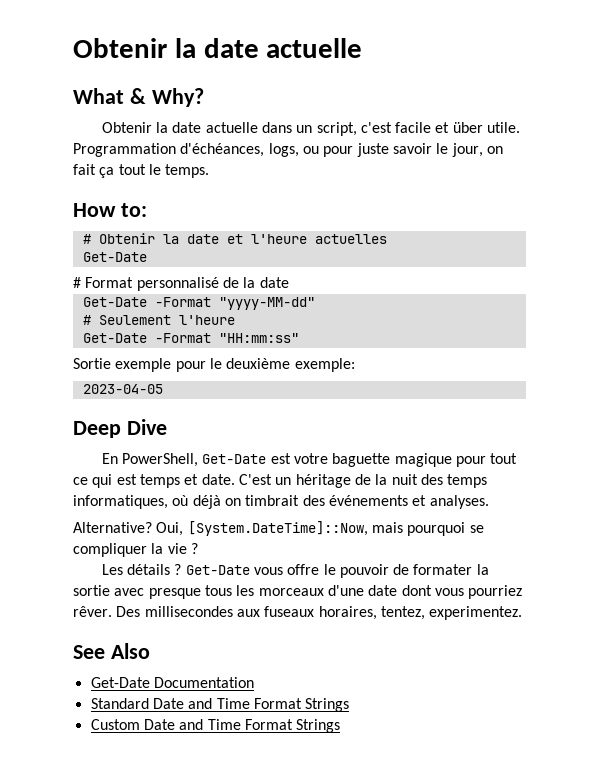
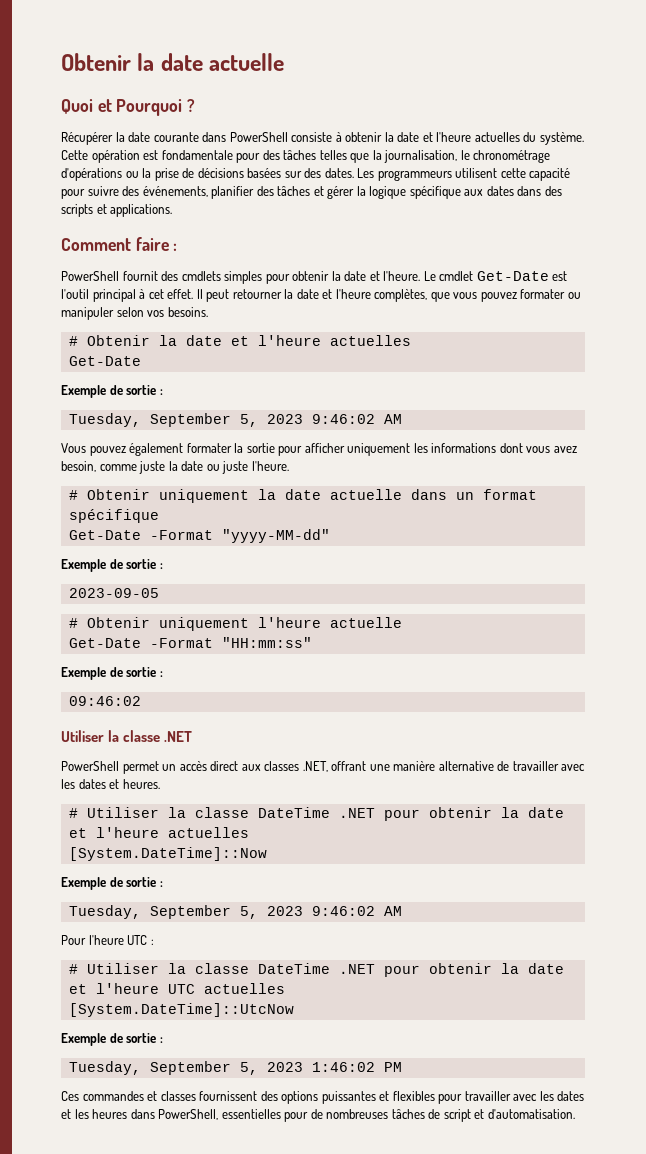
- What & Why?
- Obtenir la date actuelle dans un script, c'est facile et über utile. Programmation d'échéances, logs, ou pour juste savoir le jour, on fait ça tout le temps.
- How to:
+ Quoi et Pourquoi ?
+ Récupérer la date courante dans PowerShell consiste à obtenir la date et l'heure actuelles du système. Cette opération est fondamentale pour des tâches telles que la journalisation, le chronométrage d'opérations ou la prise de décisions basées sur des dates. Les programmeurs utilisent cette capacité pour suivre des événements, planifier des tâches et gérer la logique spécifique aux dates dans des scripts et applications.
+ Comment faire :
+ PowerShell fournit des cmdlets simples pour obtenir la date et l'heure. Le cmdlet Get-Date est l'outil principal à cet effet. Il peut retourner la date et l'heure complètes, que vous pouvez formater ou manipuler selon vos besoins.
  # Obtenir la date et l'heure actuelles
  Get-Date
- # Format personnalisé de la date
+ Exemple de sortie :
+ Tuesday, September 5, 2023 9:46:02 AM
+ Vous pouvez également formater la sortie pour afficher uniquement les informations dont vous avez besoin, comme juste la date ou juste l'heure.
+ # Obtenir uniquement la date actuelle dans un format spécifique
  Get-Date -Format "yyyy-MM-dd"
- # Seulement l'heure
+ Exemple de sortie :
+ 2023-09-05
+ # Obtenir uniquement l'heure actuelle
  Get-Date -Format "HH:mm:ss"
- Sortie exemple pour le deuxième exemple:
- 2023-04-05
- Deep Dive
- En PowerShell, Get-Date est votre baguette magique pour tout ce qui est temps et date. C'est un héritage de la nuit des temps informatiques, où déjà on timbrait des événements et analyses.
- Alternative? Oui, [System.DateTime]::Now, mais pourquoi se compliquer la vie ?
- Les détails ? Get-Date vous offre le pouvoir de formater la sortie avec presque tous les morceaux d'une date dont vous pourriez rêver. Des millisecondes aux fuseaux horaires, tentez, experimentez.
- See Also
- Get-Date Documentation
- Standard Date and Time Format Strings
- Custom Date and Time Format Strings
+ Exemple de sortie :
+ 09:46:02
+ Utiliser la classe .NET
+ PowerShell permet un accès direct aux classes .NET, offrant une manière alternative de travailler avec les dates et heures.
+ # Utiliser la classe DateTime .NET pour obtenir la date et l'heure actuelles
+ [System.DateTime]::Now
+ Exemple de sortie :
+ Tuesday, September 5, 2023 9:46:02 AM
+ Pour l'heure UTC :
+ # Utiliser la classe DateTime .NET pour obtenir la date et l'heure UTC actuelles
+ [System.DateTime]::UtcNow
+ Exemple de sortie :
+ Tuesday, September 5, 2023 1:46:02 PM
+ Ces commandes et classes fournissent des options puissantes et flexibles pour travailler avec les dates et les heures dans PowerShell, essentielles pour de nombreuses tâches de script et d'automatisation.

